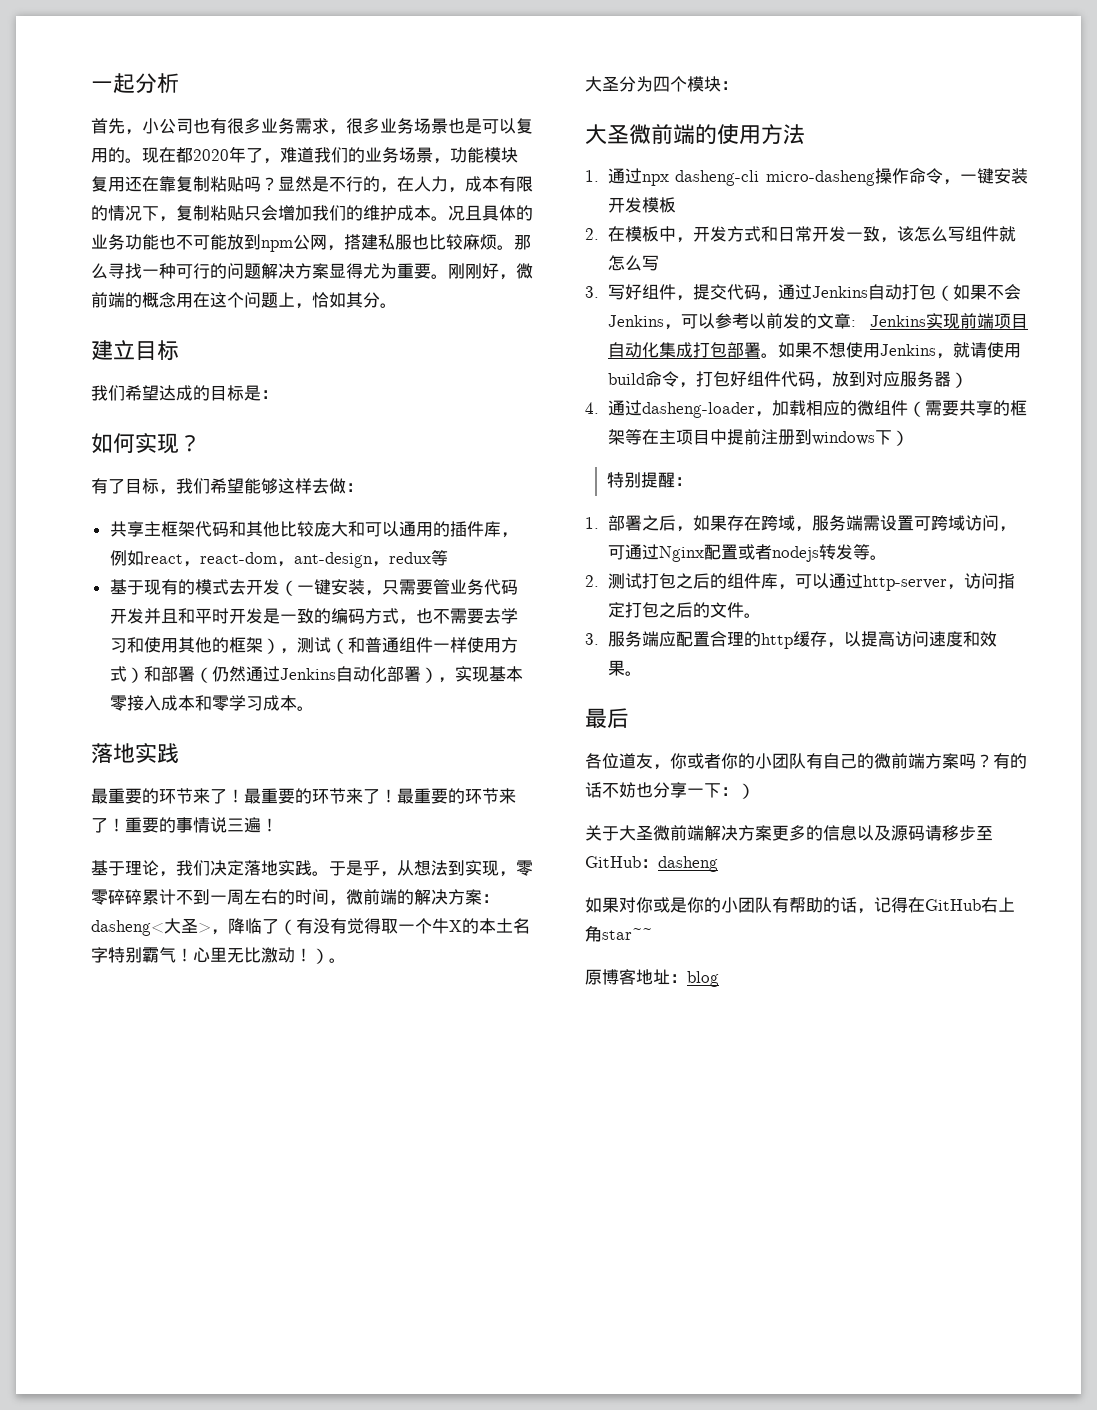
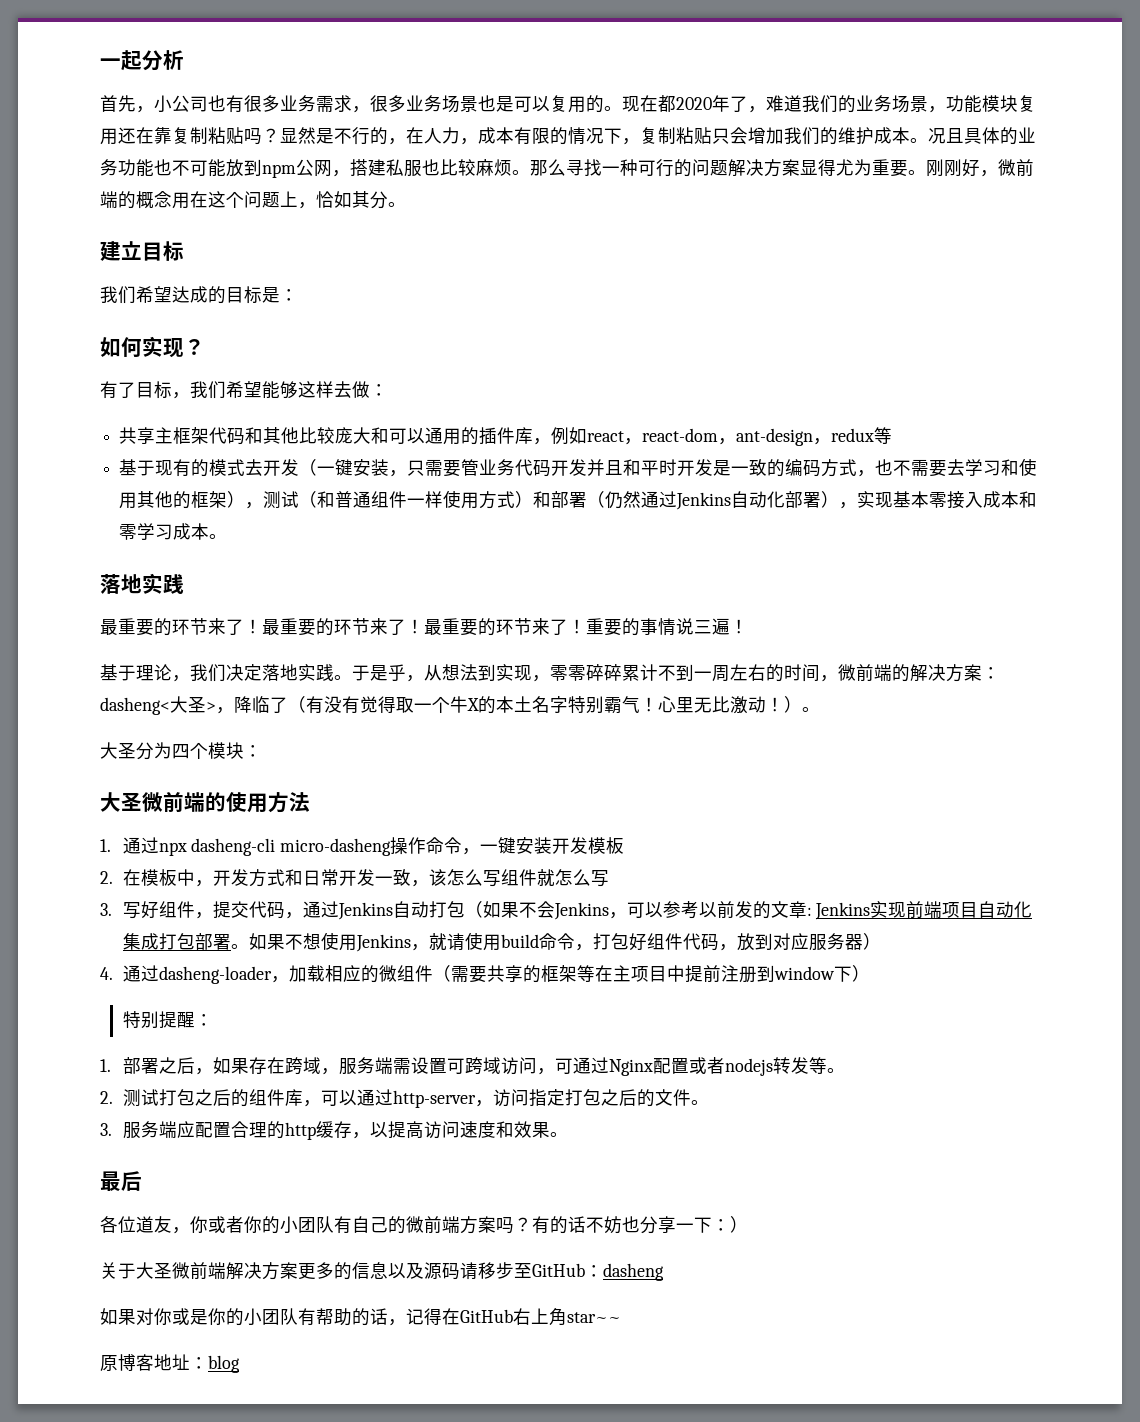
- 4.通过dasheng-loader，加载相应的微组件（需要共享的框架等在主项目中提前注册到windows下）
+ 4.通过dasheng-loader，加载相应的微组件（需要共享的框架等在主项目中提前注册到window下）

